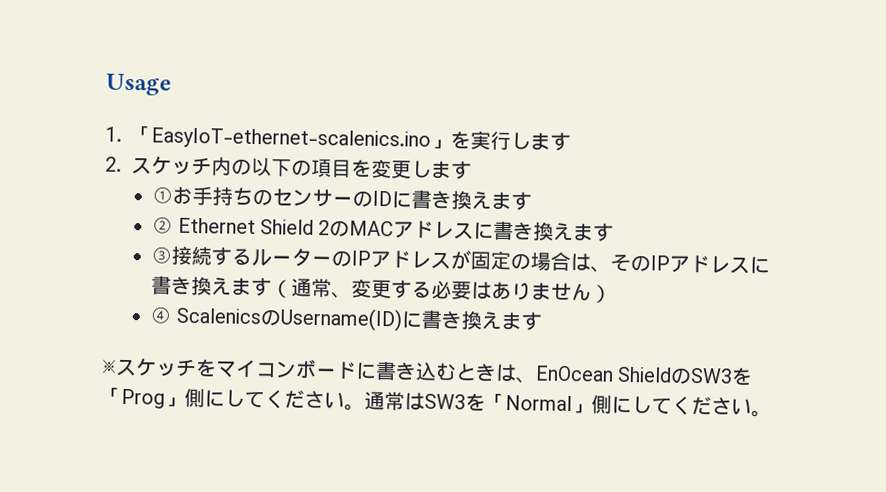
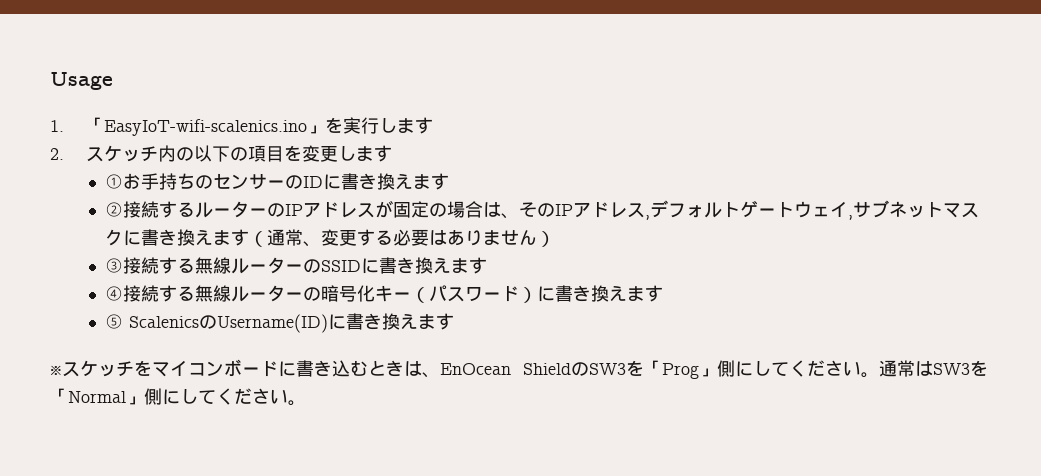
- 1.「EasyIoT-ethernet-scalenics.ino」を実行します
+ 1.「EasyIoT-wifi-scalenics.ino」を実行します
- ② Ethernet Shield 2のMACアドレスに書き換えます
- ③接続するルーターのIPアドレスが固定の場合は、そのIPアドレスに書き換えます（通常、変更する必要はありません）
+ ②接続するルーターのIPアドレスが固定の場合は、そのIPアドレス,デフォルトゲートウェイ,サブネットマスクに書き換えます（通常、変更する必要はありません）
- ④ ScalenicsのUsername(ID)に書き換えます
+ ③接続する無線ルーターのSSIDに書き換えます
+ ④接続する無線ルーターの暗号化キー（パスワード）に書き換えます
+ ⑤ ScalenicsのUsername(ID)に書き換えます

